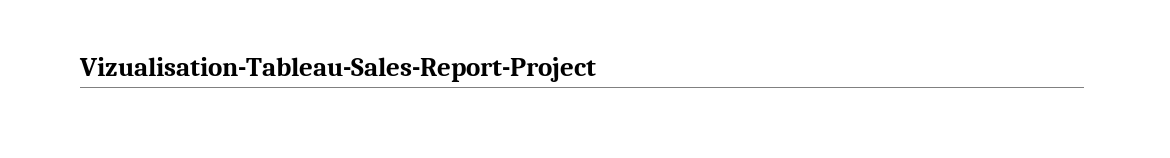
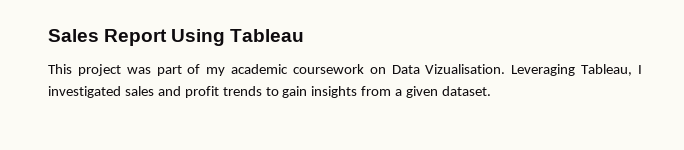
- Vizualisation-Tableau-Sales-Report-Project
+ Sales Report Using Tableau
+ This project was part of my academic coursework on Data Vizualisation. Leveraging Tableau, I investigated sales and profit trends to gain insights from a given dataset.

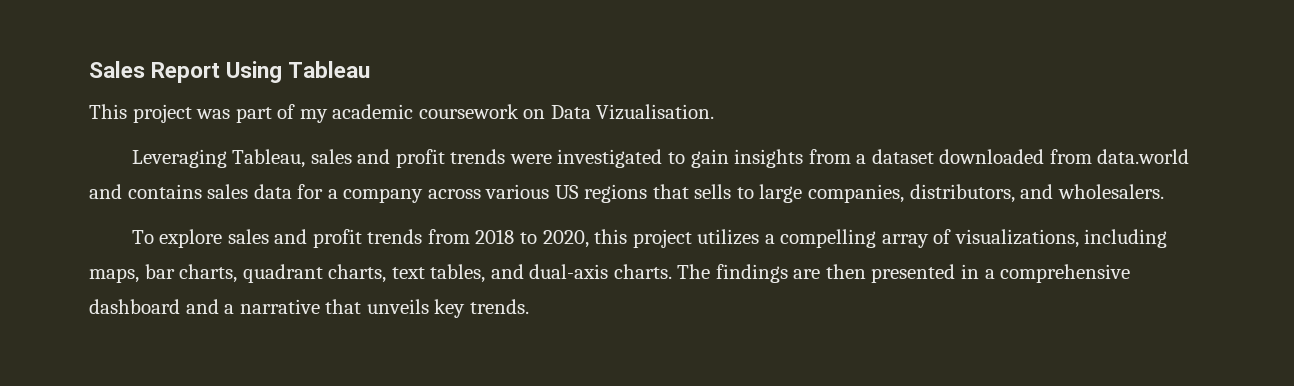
- This project was part of my academic coursework on Data Vizualisation. Leveraging Tableau, I investigated sales and profit trends to gain insights from a given dataset.
+ This project was part of my academic coursework on Data Vizualisation.
+ Leveraging Tableau, sales and profit trends were investigated to gain insights from a dataset downloaded from data.world and contains sales data for a company across various US regions that sells to large companies, distributors, and wholesalers.
+ To explore sales and profit trends from 2018 to 2020, this project utilizes a compelling array of visualizations, including maps, bar charts, quadrant charts, text tables, and dual-axis charts. The findings are then presented in a comprehensive dashboard and a narrative that unveils key trends.

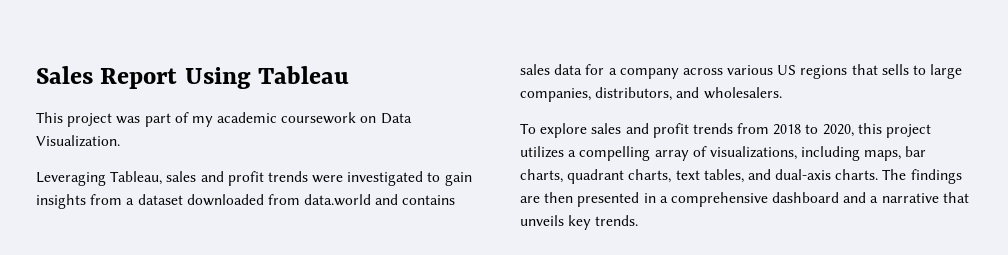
- This project was part of my academic coursework on Data Vizualisation.
+ This project was part of my academic coursework on Data Visualization.

